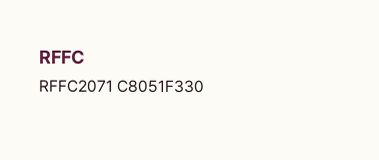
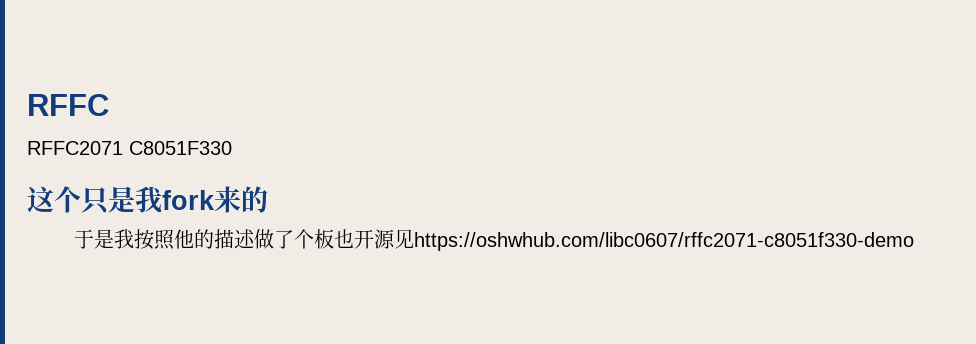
+ 这个只是我fork来的
+ 于是我按照他的描述做了个板也开源见https://oshwhub.com/libc0607/rffc2071-c8051f330-demo

